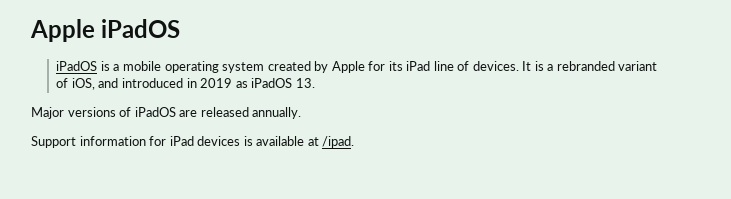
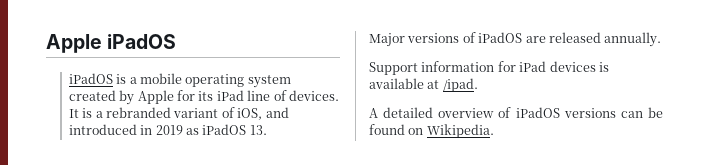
+ A detailed overview of iPadOS versions can be found on Wikipedia.

